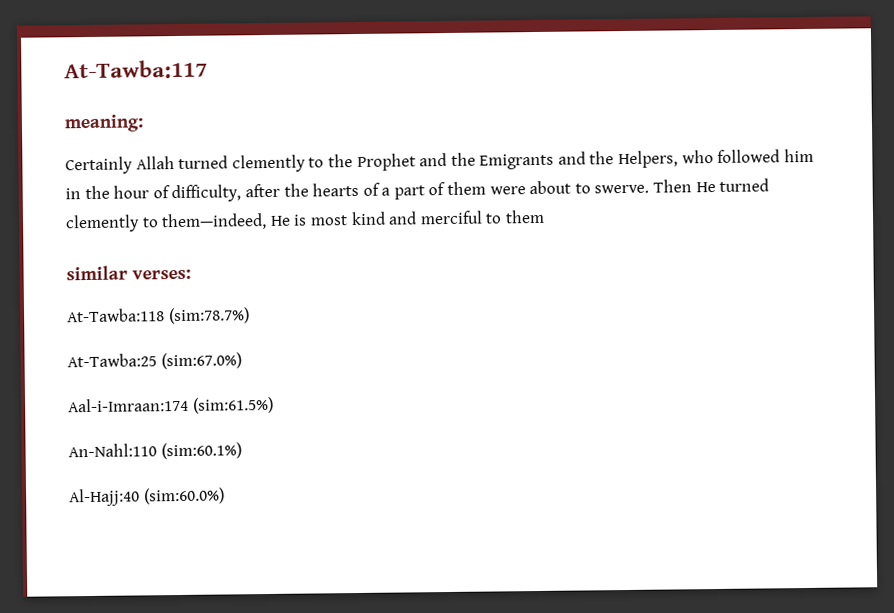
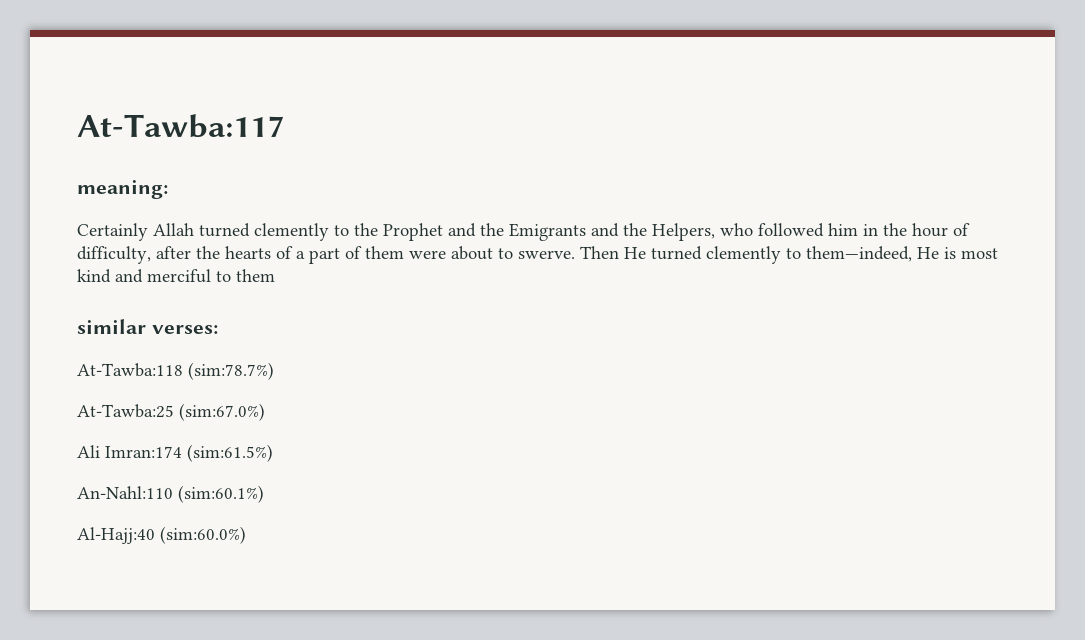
- Aal-i-Imraan:174 (sim:61.5%)
+ Ali Imran:174 (sim:61.5%)

